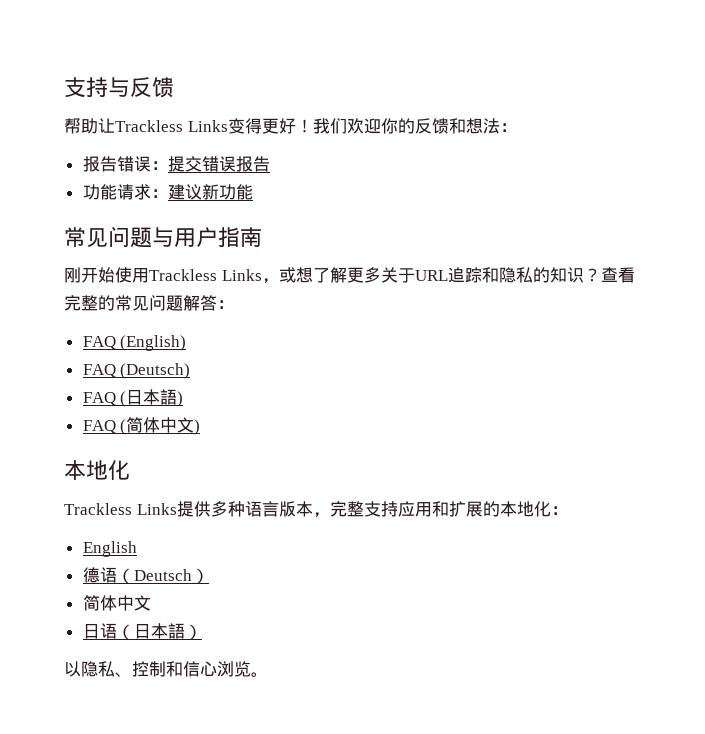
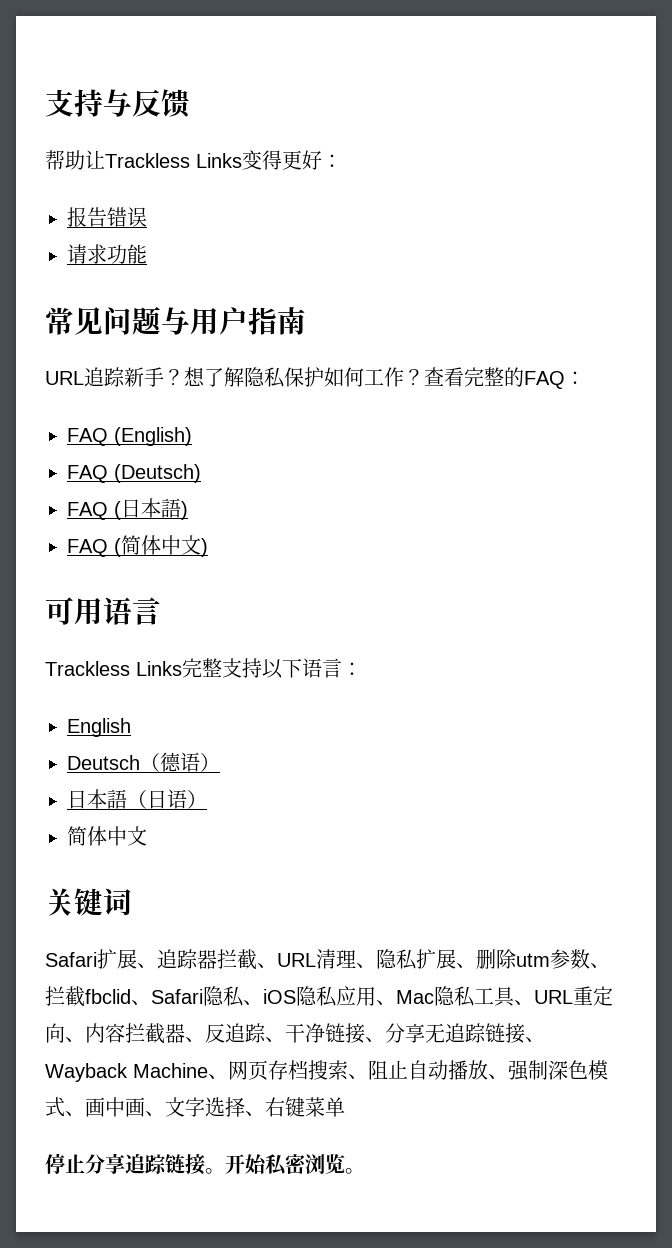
- 帮助让Trackless Links变得更好！我们欢迎你的反馈和想法：
- 报告错误：提交错误报告
- 功能请求：建议新功能
+ 帮助让Trackless Links变得更好：
+ 报告错误
+ 请求功能
- 刚开始使用Trackless Links，或想了解更多关于URL追踪和隐私的知识？查看完整的常见问题解答：
+ URL追踪新手？想了解隐私保护如何工作？查看完整的FAQ：
  FAQ (简体中文)
- 本地化
- Trackless Links提供多种语言版本，完整支持应用和扩展的本地化：
+ 可用语言
+ Trackless Links完整支持以下语言：
  English
- 德语（Deutsch）
+ Deutsch（德语）
+ 日本語（日语）
  简体中文
- 日语（日本語）
- 以隐私、控制和信心浏览。
+ 关键词
+ Safari扩展、追踪器拦截、URL清理、隐私扩展、删除utm参数、拦截fbclid、Safari隐私、iOS隐私应用、Mac隐私工具、URL重定向、内容拦截器、反追踪、干净链接、分享无追踪链接、Wayback Machine、网页存档搜索、阻止自动播放、强制深色模式、画中画、文字选择、右键菜单
+ 停止分享追踪链接。开始私密浏览。

